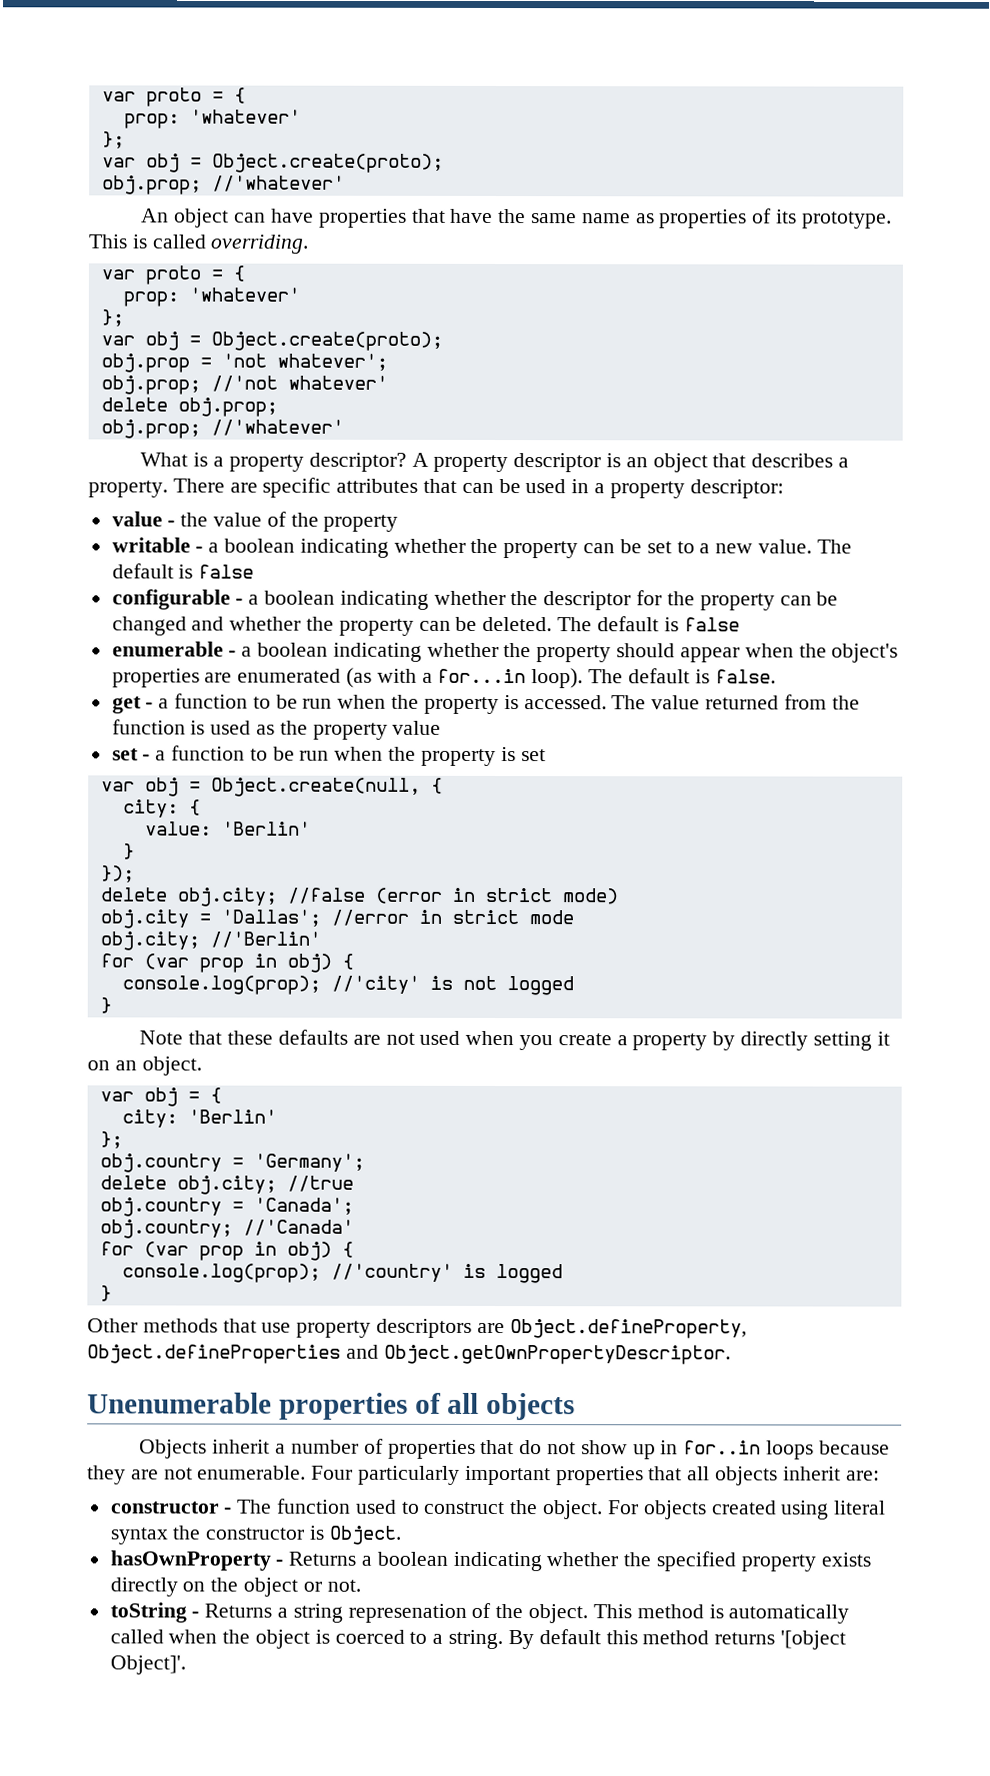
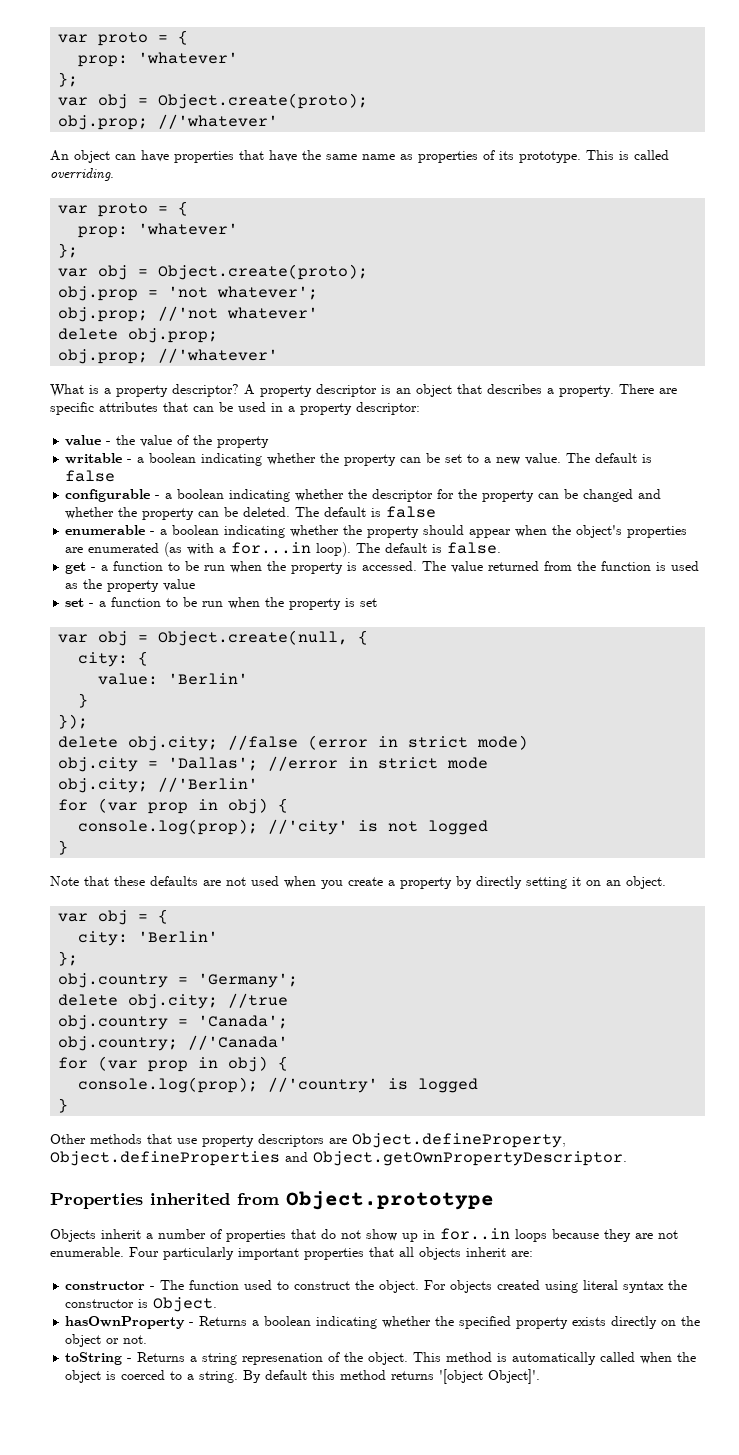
- Unenumerable properties of all objects
+ Properties inherited from Object.prototype

